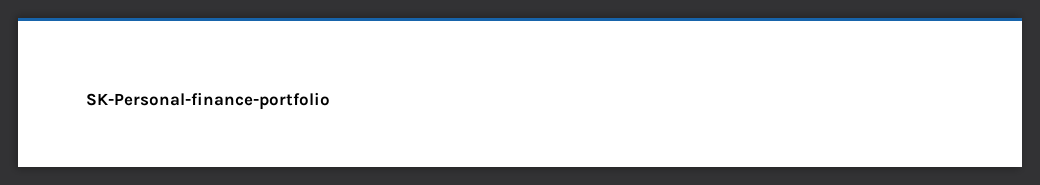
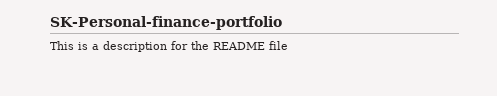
+ This is a description for the README file

